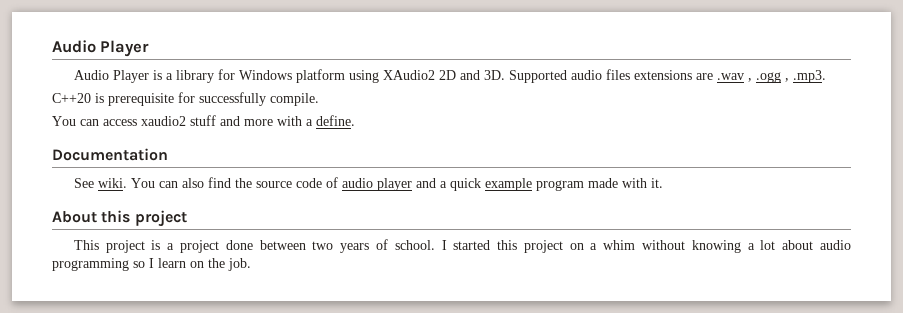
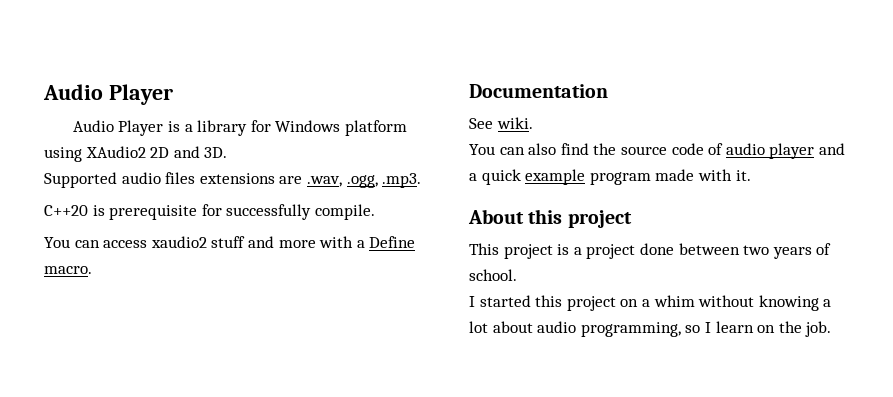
- Audio Player is a library for Windows platform using XAudio2 2D and 3D. Supported audio files extensions are .wav , .ogg , .mp3.
+ Audio Player is a library for Windows platform using XAudio2 2D and 3D.
+ Supported audio files extensions are .wav, .ogg, .mp3.
- You can access xaudio2 stuff and more with a define.
+ You can access xaudio2 stuff and more with a Define macro.
- See wiki. You can also find the source code of audio player and a quick example program made with it.
+ See wiki.
+ You can also find the source code of audio player and a quick example program made with it.
- This project is a project done between two years of school. I started this project on a whim without knowing a lot about audio programming so I learn on the job.
+ This project is a project done between two years of school.
+ I started this project on a whim without knowing a lot about audio programming, so I learn on the job.

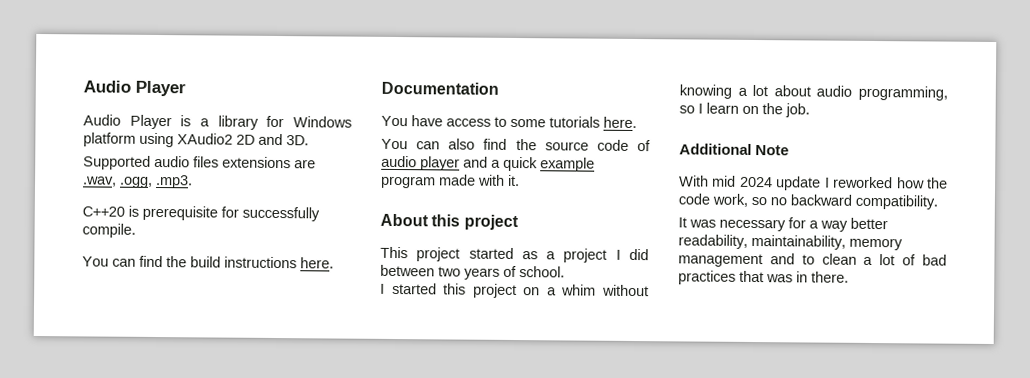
- You can access xaudio2 stuff and more with a Define macro.
+ You can find the build instructions here.
  Documentation
- See wiki.
+ You have access to some tutorials here.
- This project is a project done between two years of school.
+ This project started as a project I did between two years of school.
+ Additional Note
+ With mid 2024 update I reworked how the code work, so no backward compatibility.
+ It was necessary for a way better readability, maintainability, memory management and to clean a lot of bad practices that was in there.

